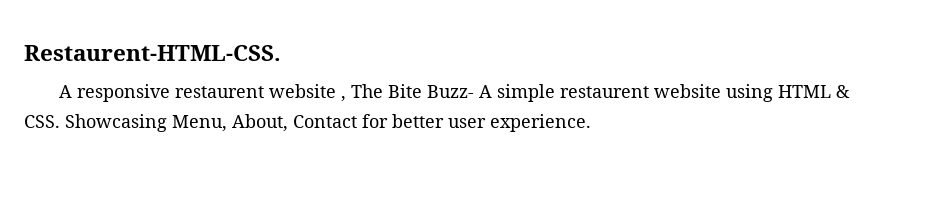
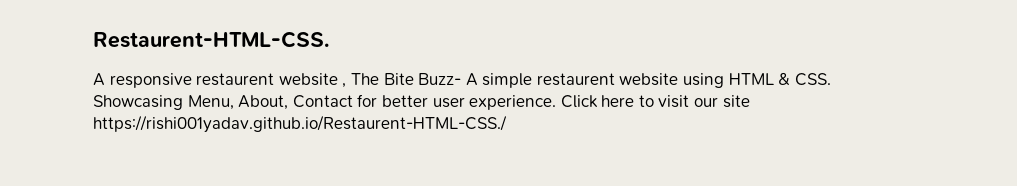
+ Click here to visit our site https://rishi001yadav.github.io/Restaurent-HTML-CSS./

